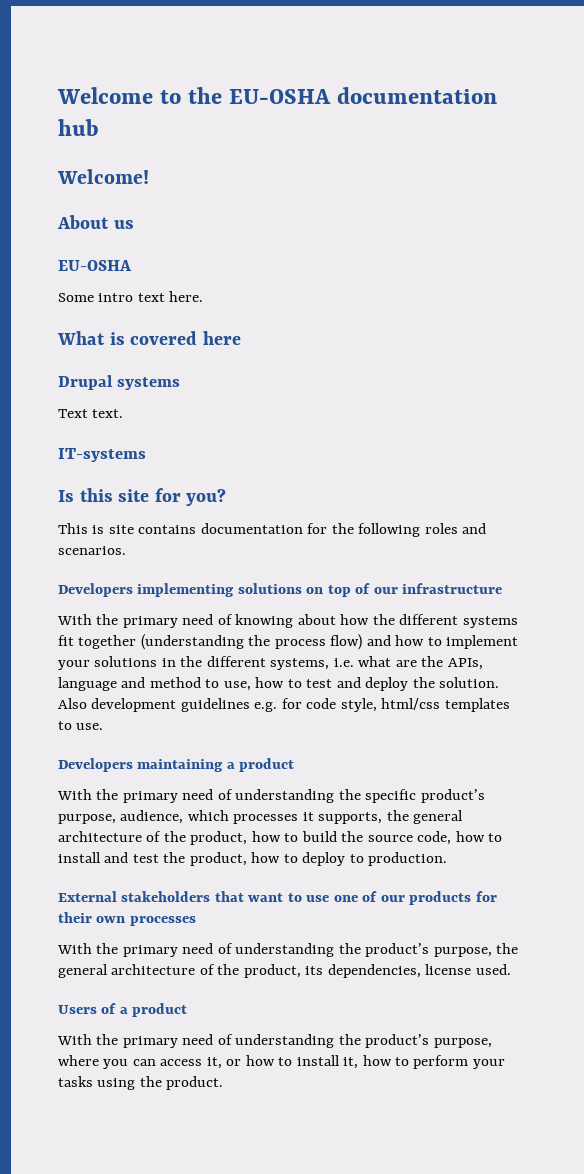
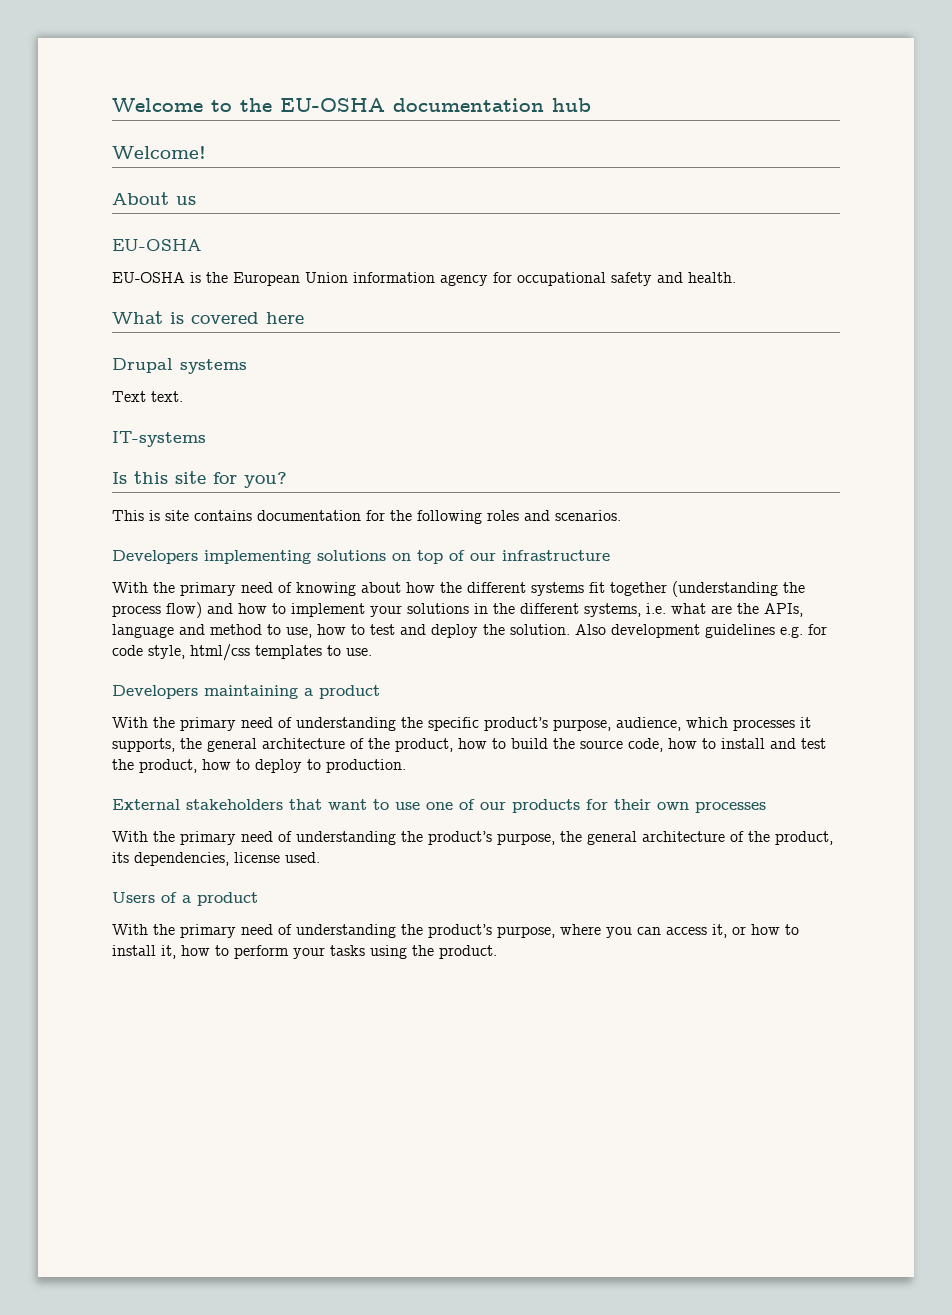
- Some intro text here.
+ EU-OSHA is the European Union information agency for occupational safety and health.

